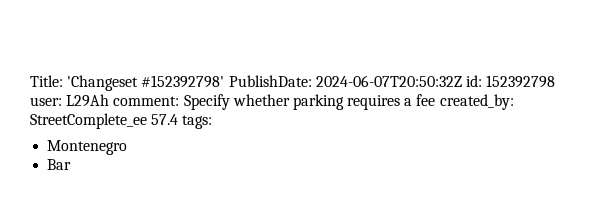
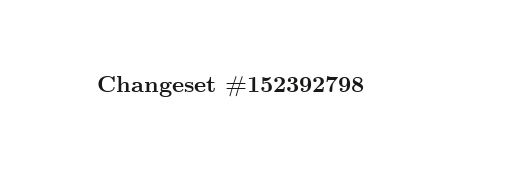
- Title: 'Changeset #152392798' PublishDate: 2024-06-07T20:50:32Z id: 152392798 user: L29Ah comment: Specify whether parking requires a fee created_by: StreetComplete_ee 57.4 tags:
- Montenegro
- Bar
+ Changeset #152392798

